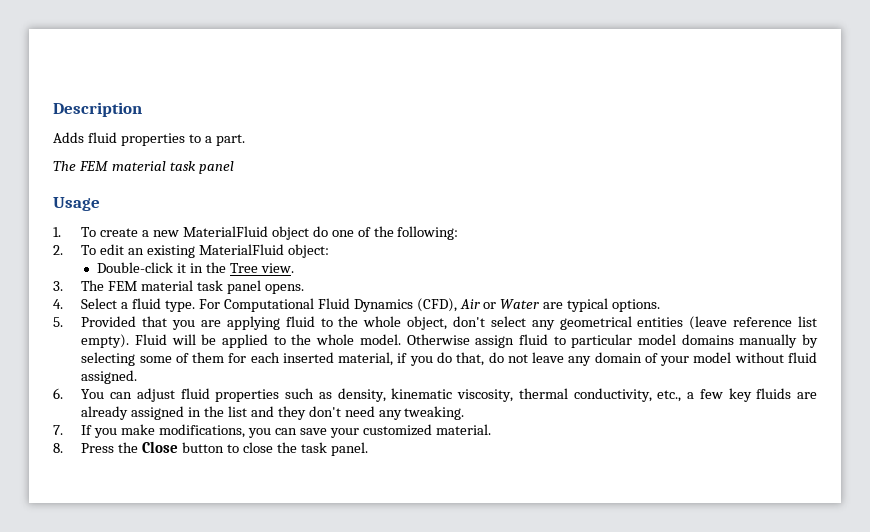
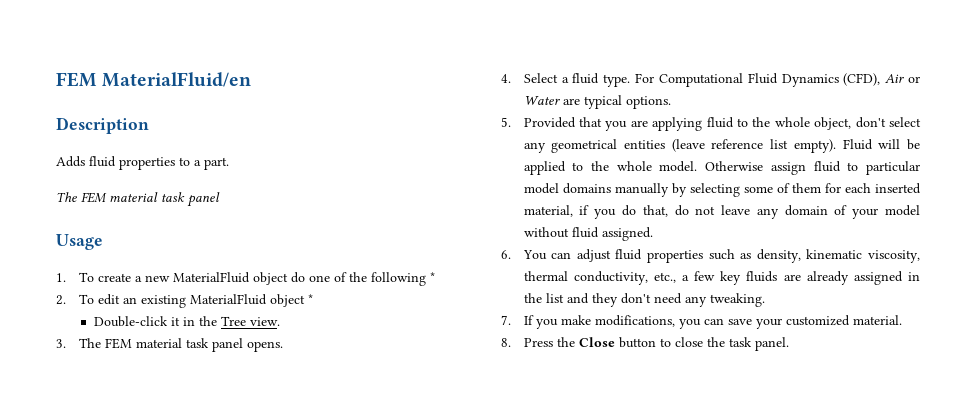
+ FEM MaterialFluid/en
- 1. To create a new MaterialFluid object do one of the following:
+ 1. To create a new MaterialFluid object do one of the following *
- 2. To edit an existing MaterialFluid object:
+ 2. To edit an existing MaterialFluid object *

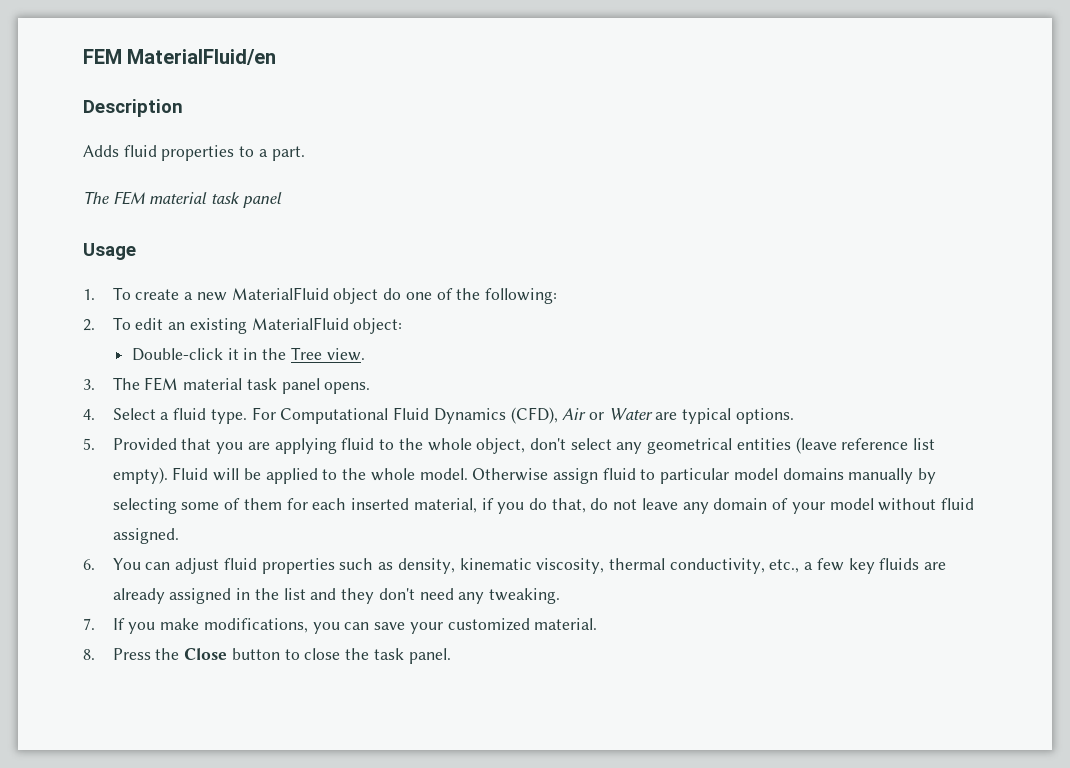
- 1. To create a new MaterialFluid object do one of the following *
+ 1. To create a new MaterialFluid object do one of the following:
- 2. To edit an existing MaterialFluid object *
+ 2. To edit an existing MaterialFluid object:

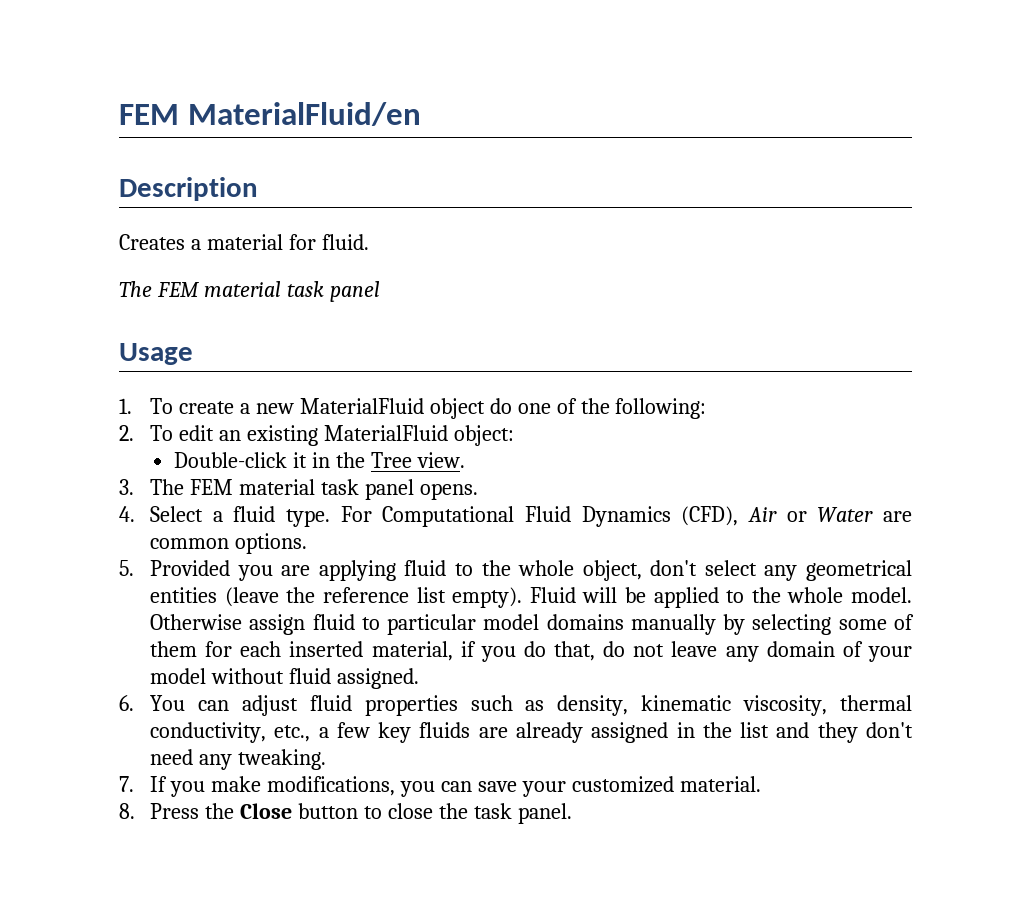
- Adds fluid properties to a part.
+ Creates a material for fluid.
- For Computational Fluid Dynamics (CFD), Air or Water are typical options.
+ For Computational Fluid Dynamics (CFD), Air or Water are common options.
- 5. Provided that you are applying fluid to the whole object, don't select any geometrical entities (leave reference list empty).
+ 5. Provided you are applying fluid to the whole object, don't select any geometrical entities (leave the reference list empty).

